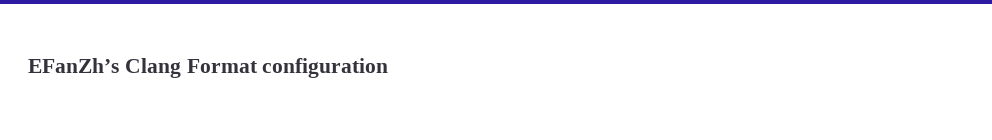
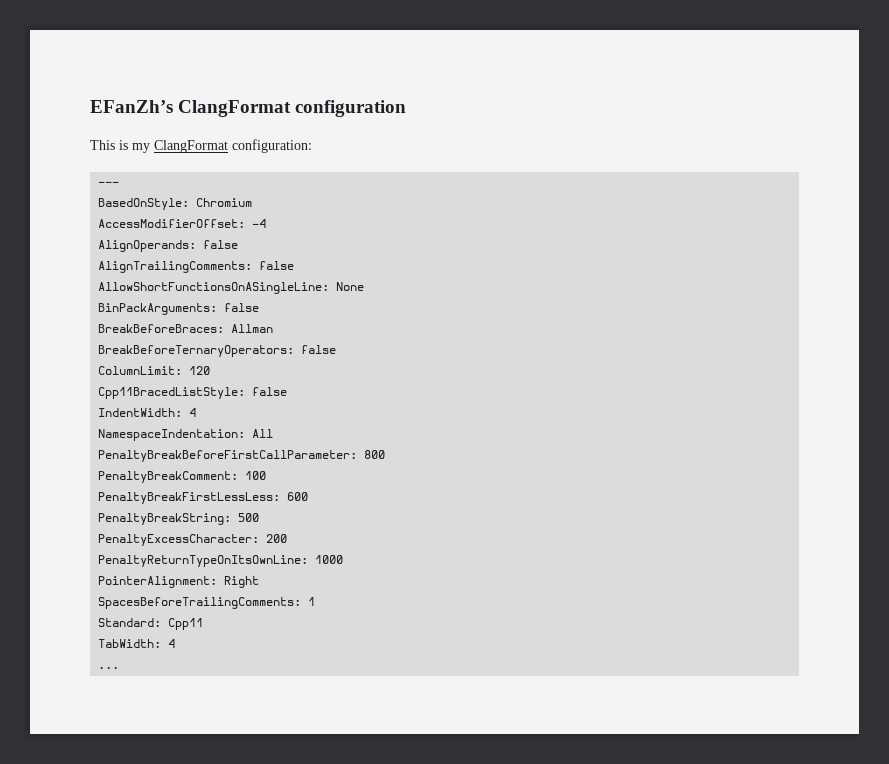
- EFanZh’s Clang Format configuration
+ EFanZh’s ClangFormat configuration
+ This is my ClangFormat configuration:
+ ---
+ BasedOnStyle: Chromium
+ AccessModifierOffset: -4
+ AlignOperands: false
+ AlignTrailingComments: false
+ AllowShortFunctionsOnASingleLine: None
+ BinPackArguments: false
+ BreakBeforeBraces: Allman
+ BreakBeforeTernaryOperators: false
+ ColumnLimit: 120
+ Cpp11BracedListStyle: false
+ IndentWidth: 4
+ NamespaceIndentation: All
+ PenaltyBreakBeforeFirstCallParameter: 800
+ PenaltyBreakComment: 100
+ PenaltyBreakFirstLessLess: 600
+ PenaltyBreakString: 500
+ PenaltyExcessCharacter: 200
+ PenaltyReturnTypeOnItsOwnLine: 1000
+ PointerAlignment: Right
+ SpacesBeforeTrailingComments: 1
+ Standard: Cpp11
+ TabWidth: 4
+ ...

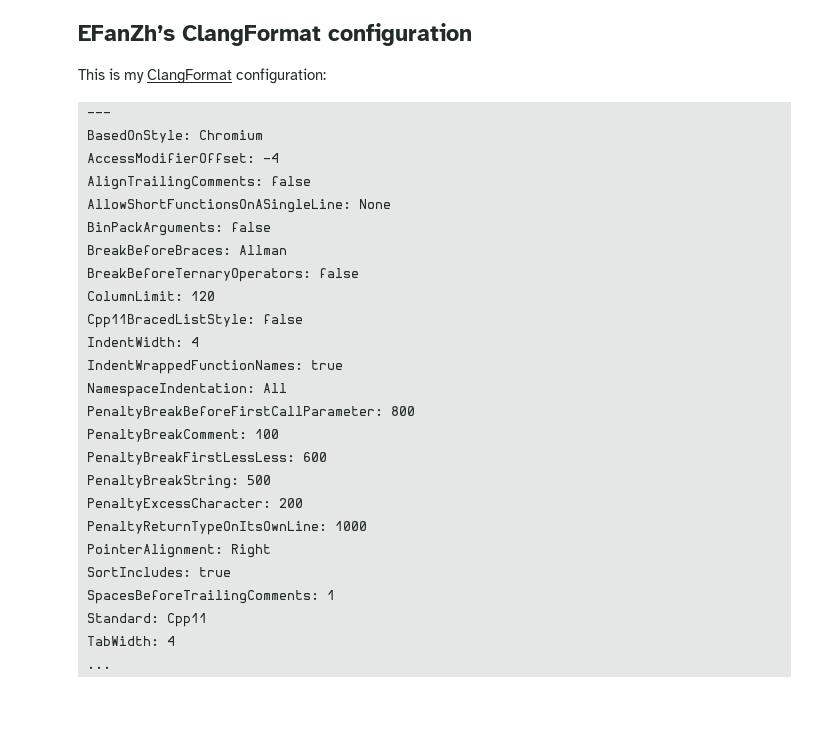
- AlignOperands: false
+ IndentWrappedFunctionNames: true
+ SortIncludes: true

